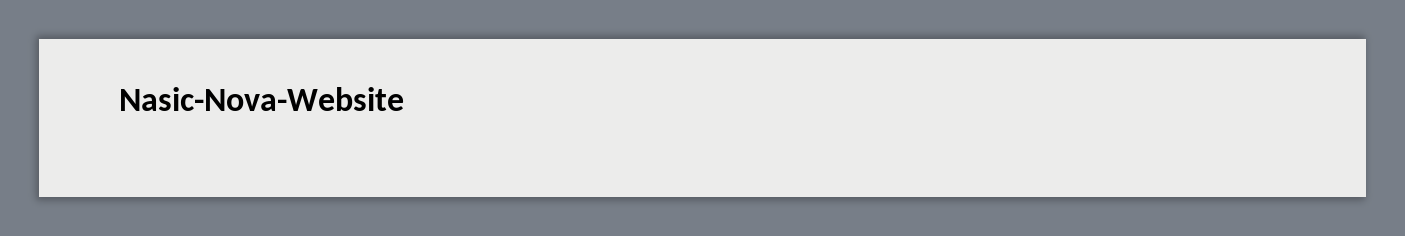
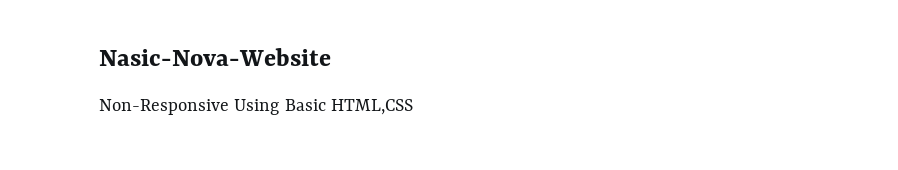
+ Non-Responsive Using Basic HTML,CSS

